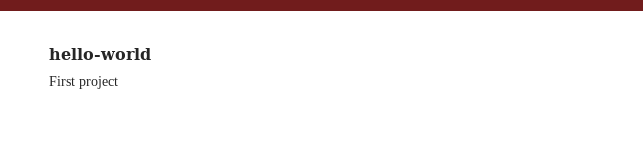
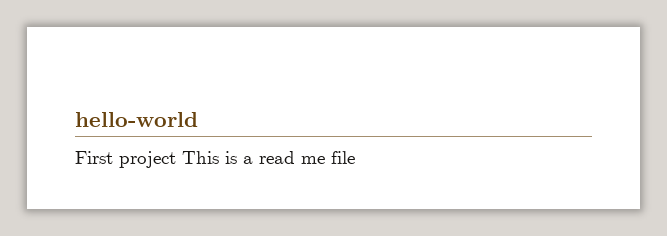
- First project
+ First project This is a read me file

